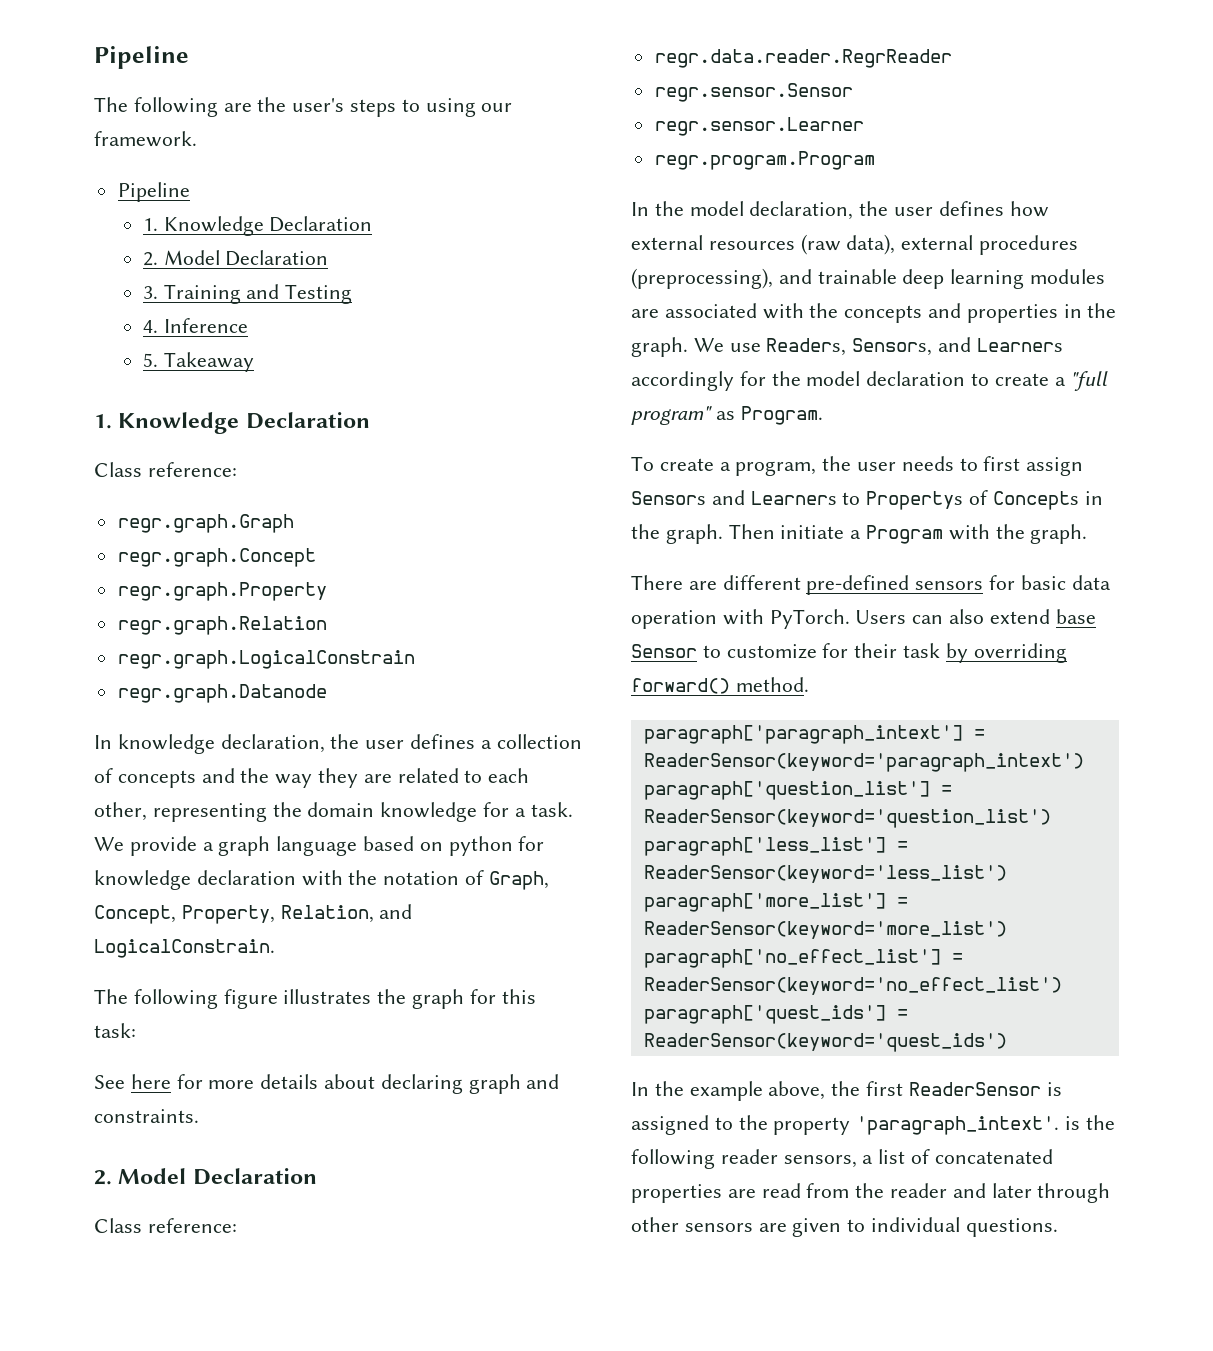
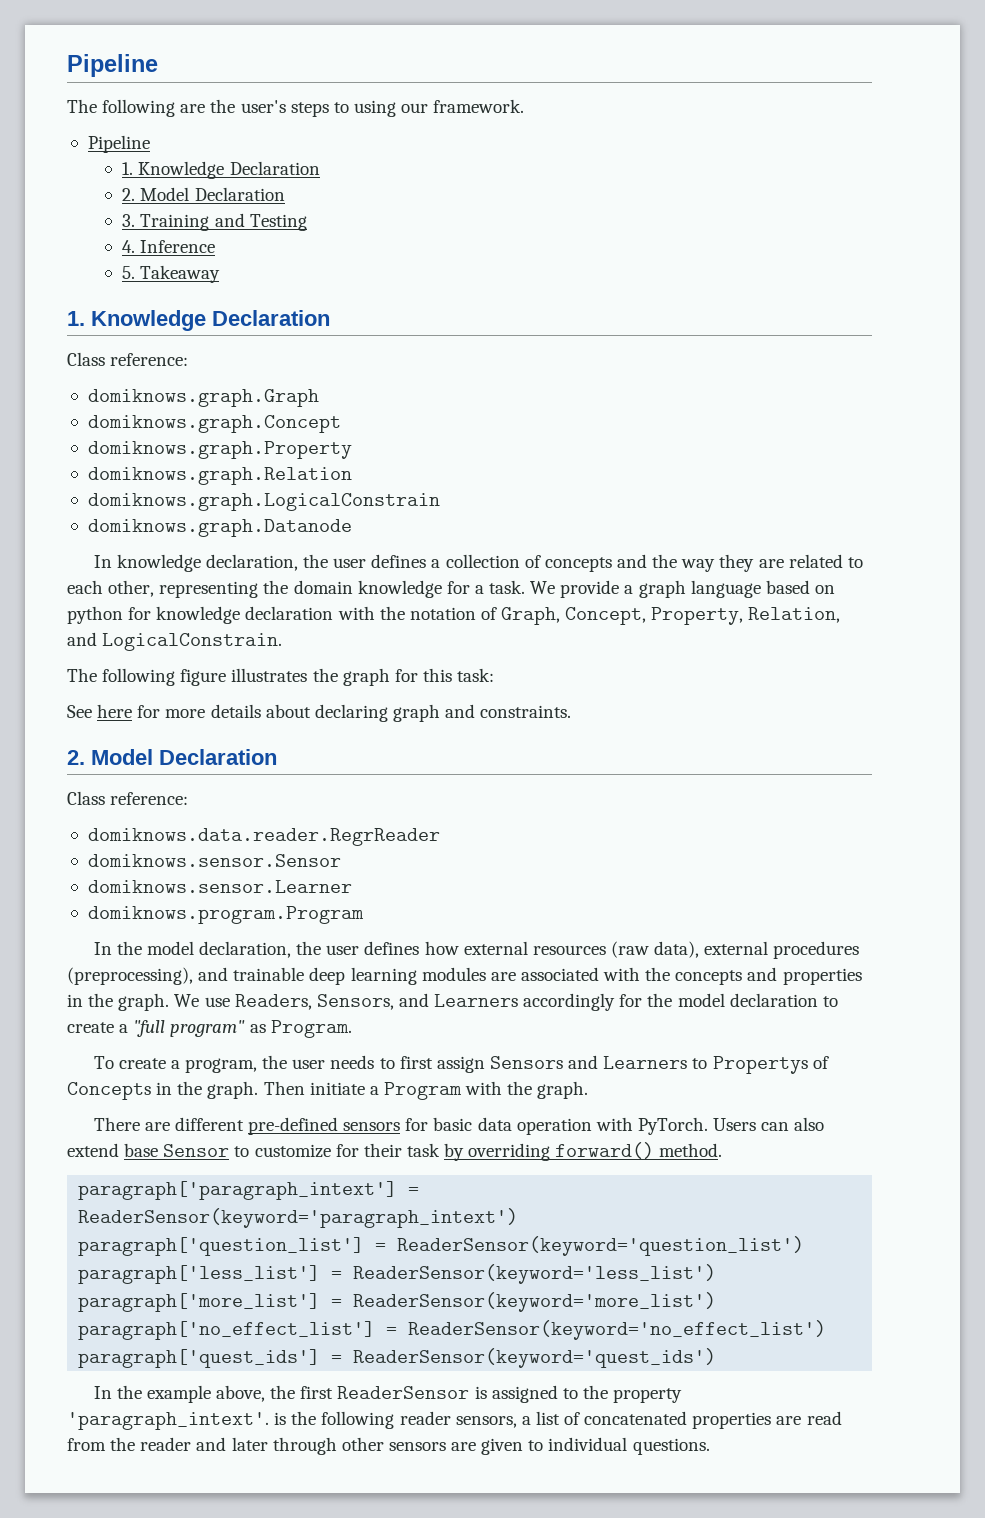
- regr.graph.Graph
- regr.graph.Concept
- regr.graph.Property
- regr.graph.Relation
- regr.graph.LogicalConstrain
- regr.graph.Datanode
+ domiknows.graph.Graph
+ domiknows.graph.Concept
+ domiknows.graph.Property
+ domiknows.graph.Relation
+ domiknows.graph.LogicalConstrain
+ domiknows.graph.Datanode
- regr.data.reader.RegrReader
- regr.sensor.Sensor
- regr.sensor.Learner
- regr.program.Program
+ domiknows.data.reader.RegrReader
+ domiknows.sensor.Sensor
+ domiknows.sensor.Learner
+ domiknows.program.Program

